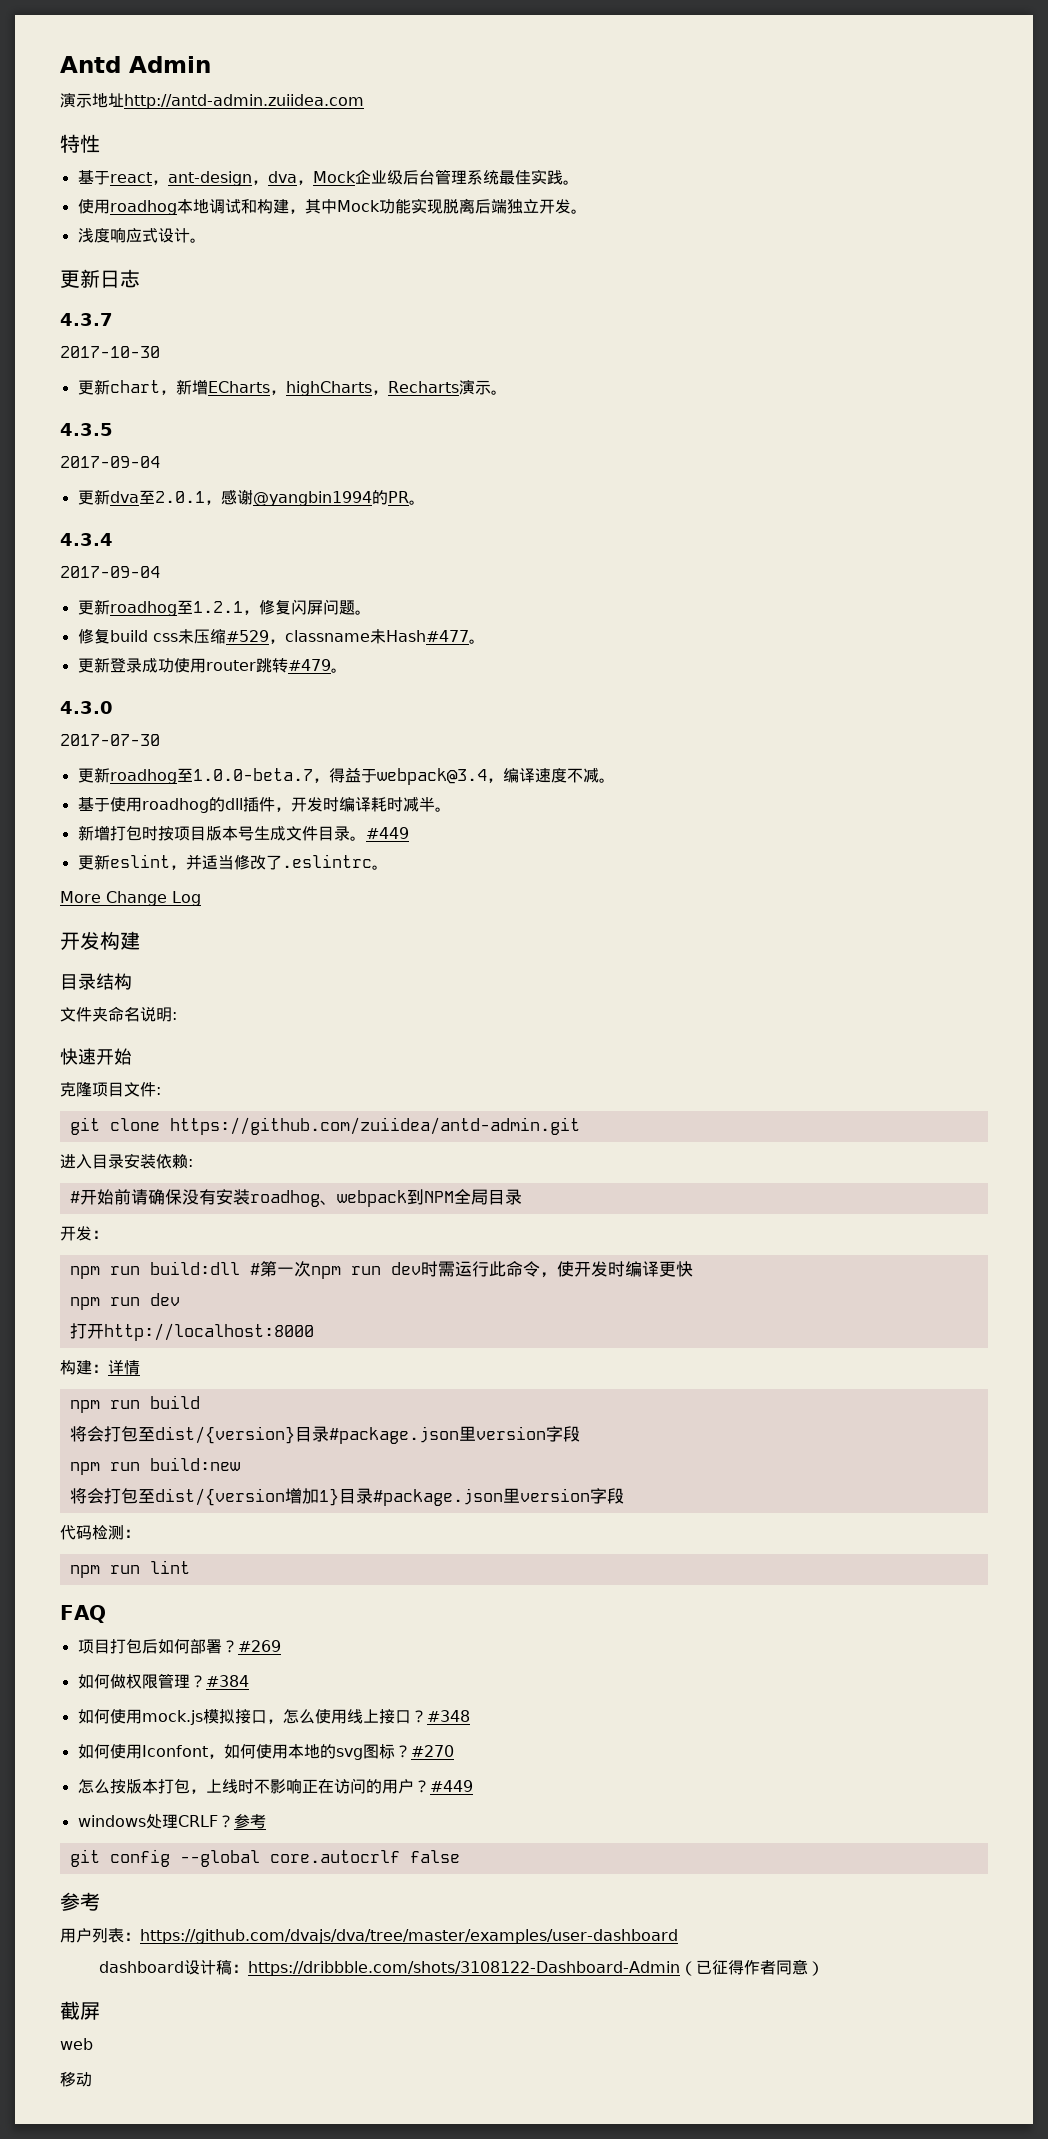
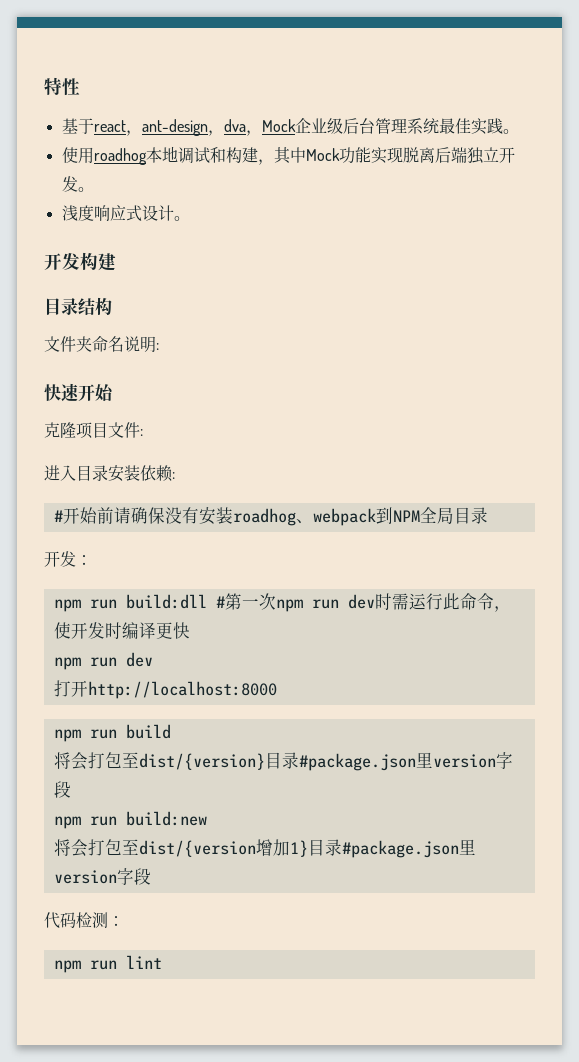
- Antd Admin
- 演示地址http://antd-admin.zuiidea.com
- 更新日志
- 4.3.7
- 2017-10-30
- 更新chart，新增ECharts，highCharts，Recharts演示。
- 4.3.5
- 2017-09-04
- 更新dva至2.0.1，感谢@yangbin1994的PR。
- 4.3.4
- 2017-09-04
- 更新roadhog至1.2.1，修复闪屏问题。
- 修复build css未压缩#529，classname未Hash#477。
- 更新登录成功使用router跳转#479。
- 4.3.0
- 2017-07-30
- 更新roadhog至1.0.0-beta.7，得益于webpack@3.4，编译速度不减。
- 基于使用roadhog的dll插件，开发时编译耗时减半。
- 新增打包时按项目版本号生成文件目录。#449
- 更新eslint，并适当修改了.eslintrc。
- More Change Log
- git clone https://github.com/zuiidea/antd-admin.git
- 构建：详情
- FAQ
- 项目打包后如何部署？#269
- 如何做权限管理？#384
- 如何使用mock.js模拟接口，怎么使用线上接口？#348
- 如何使用Iconfont，如何使用本地的svg图标？#270
- 怎么按版本打包，上线时不影响正在访问的用户？#449
- windows处理CRLF？参考
- git config --global core.autocrlf false
- 参考
- 用户列表：https://github.com/dvajs/dva/tree/master/examples/user-dashboard
- dashboard设计稿：https://dribbble.com/shots/3108122-Dashboard-Admin（已征得作者同意）
- 截屏
- web
- 移动

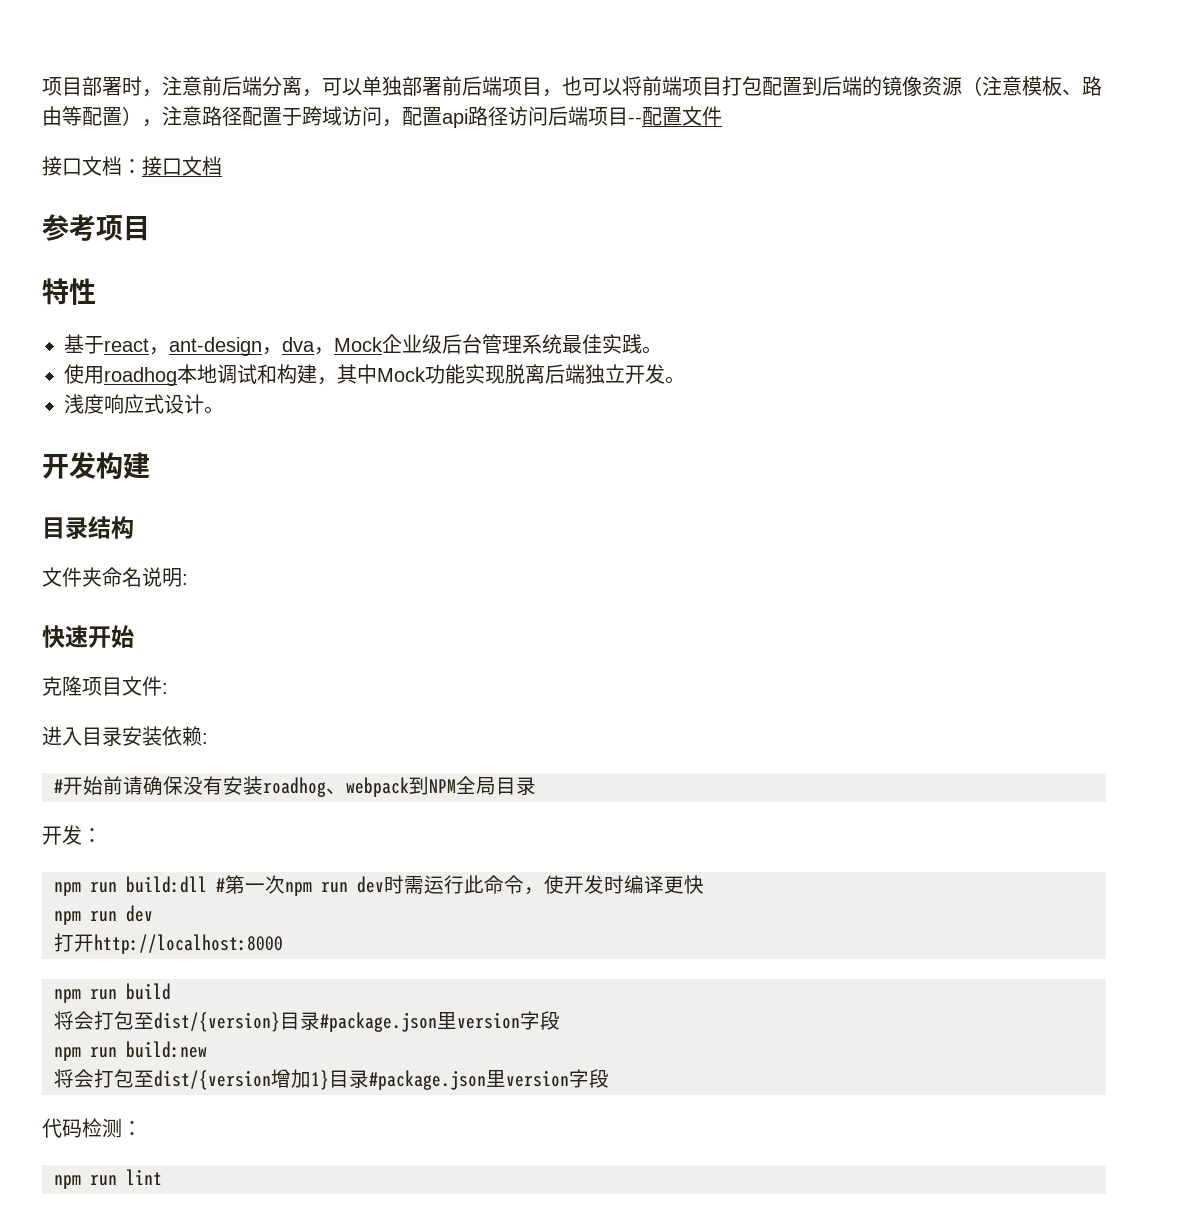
+ 项目部署时，注意前后端分离，可以单独部署前后端项目，也可以将前端项目打包配置到后端的镜像资源（注意模板、路由等配置），注意路径配置于跨域访问，配置api路径访问后端项目--配置文件
+ 接口文档：接口文档
+ 参考项目

